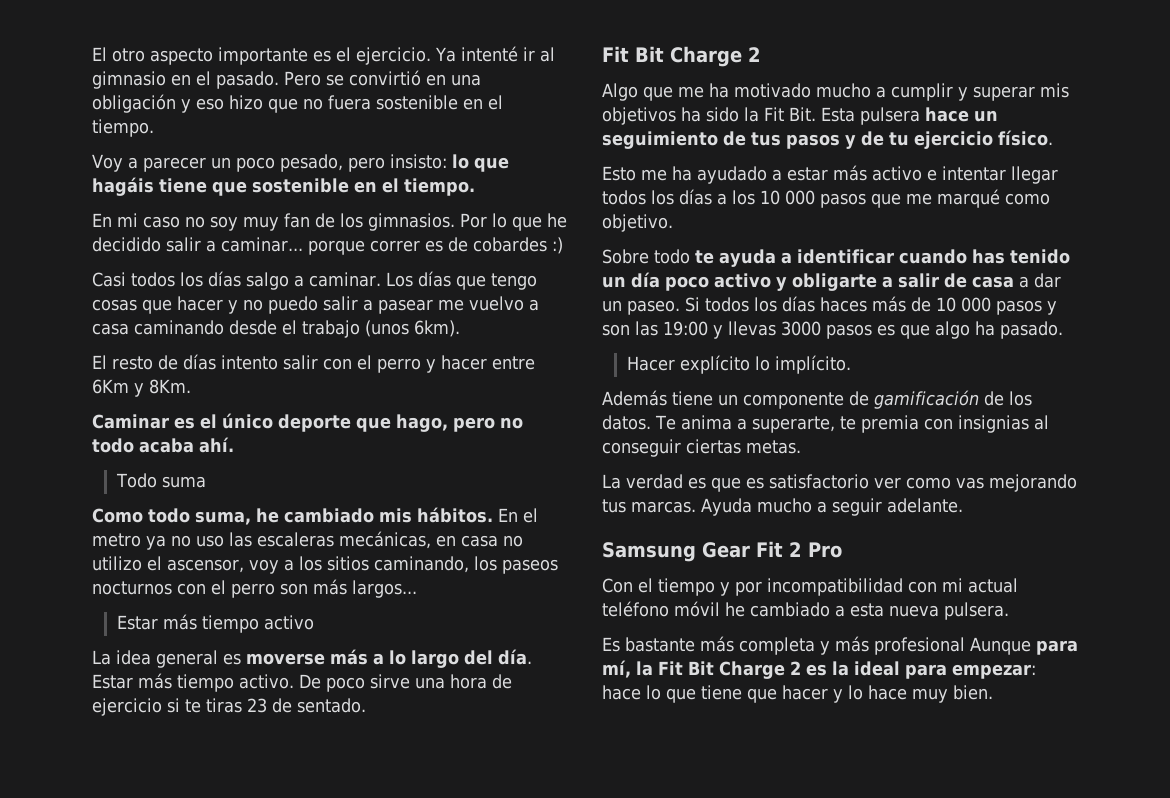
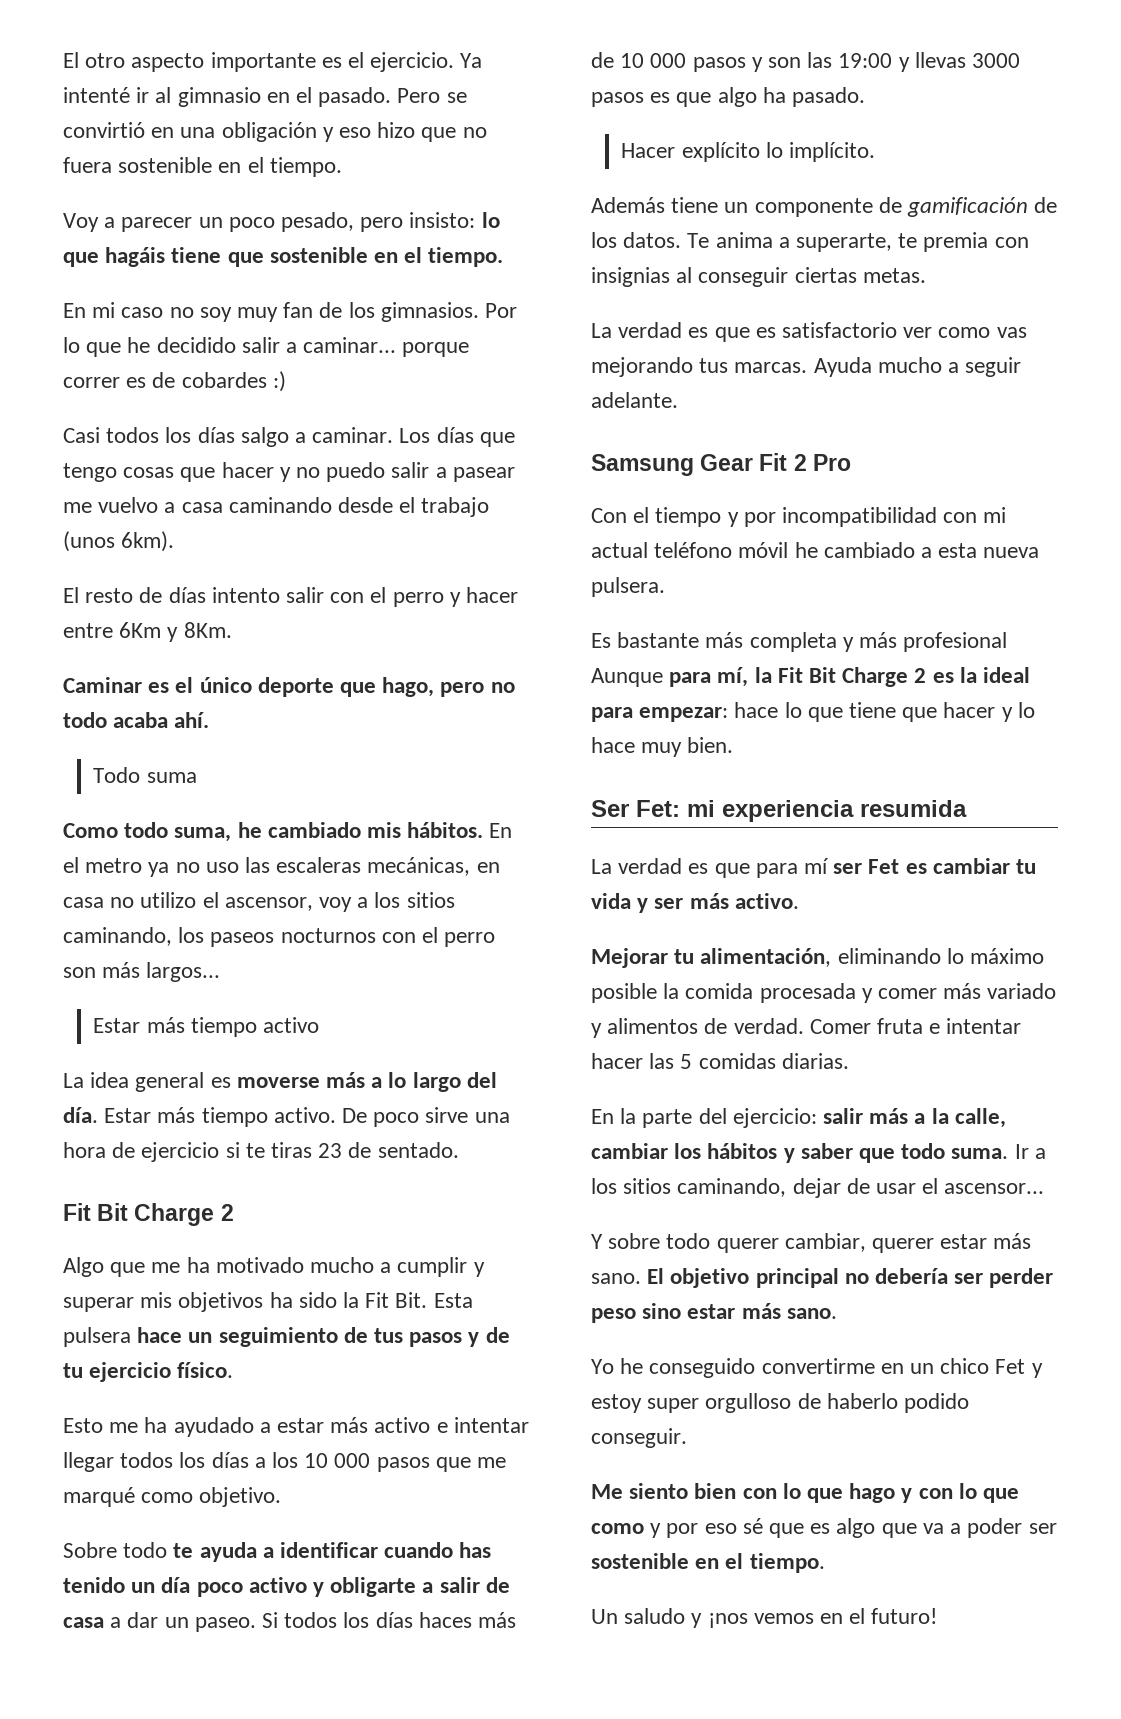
+ Ser Fet: mi experiencia resumida
+ La verdad es que para mí ser Fet es cambiar tu vida y ser más activo.
+ Mejorar tu alimentación, eliminando lo máximo posible la comida procesada y comer más variado y alimentos de verdad. Comer fruta e intentar hacer las 5 comidas diarias.
+ En la parte del ejercicio: salir más a la calle, cambiar los hábitos y saber que todo suma. Ir a los sitios caminando, dejar de usar el ascensor...
+ Y sobre todo querer cambiar, querer estar más sano. El objetivo principal no debería ser perder peso sino estar más sano.
+ Yo he conseguido convertirme en un chico Fet y estoy super orgulloso de haberlo podido conseguir.
+ Me siento bien con lo que hago y con lo que como y por eso sé que es algo que va a poder ser sostenible en el tiempo.
+ Un saludo y ¡nos vemos en el futuro!

